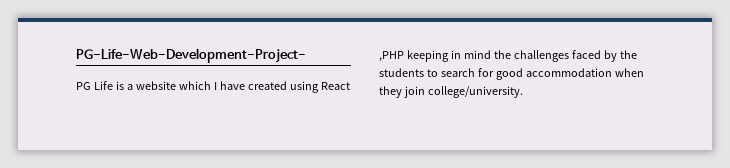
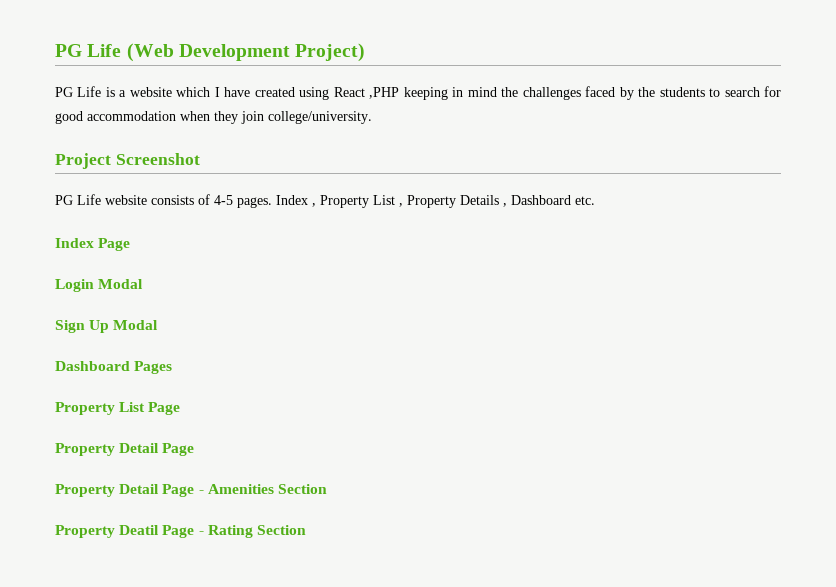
- PG-Life-Web-Development-Project-
+ PG Life (Web Development Project)
+ Project Screenshot
+ PG Life website consists of 4-5 pages. Index , Property List , Property Details , Dashboard etc.
+ Index Page
+ Login Modal
+ Sign Up Modal
+ Dashboard Pages
+ Property List Page
+ Property Detail Page
+ Property Detail Page - Amenities Section
+ Property Deatil Page - Rating Section

